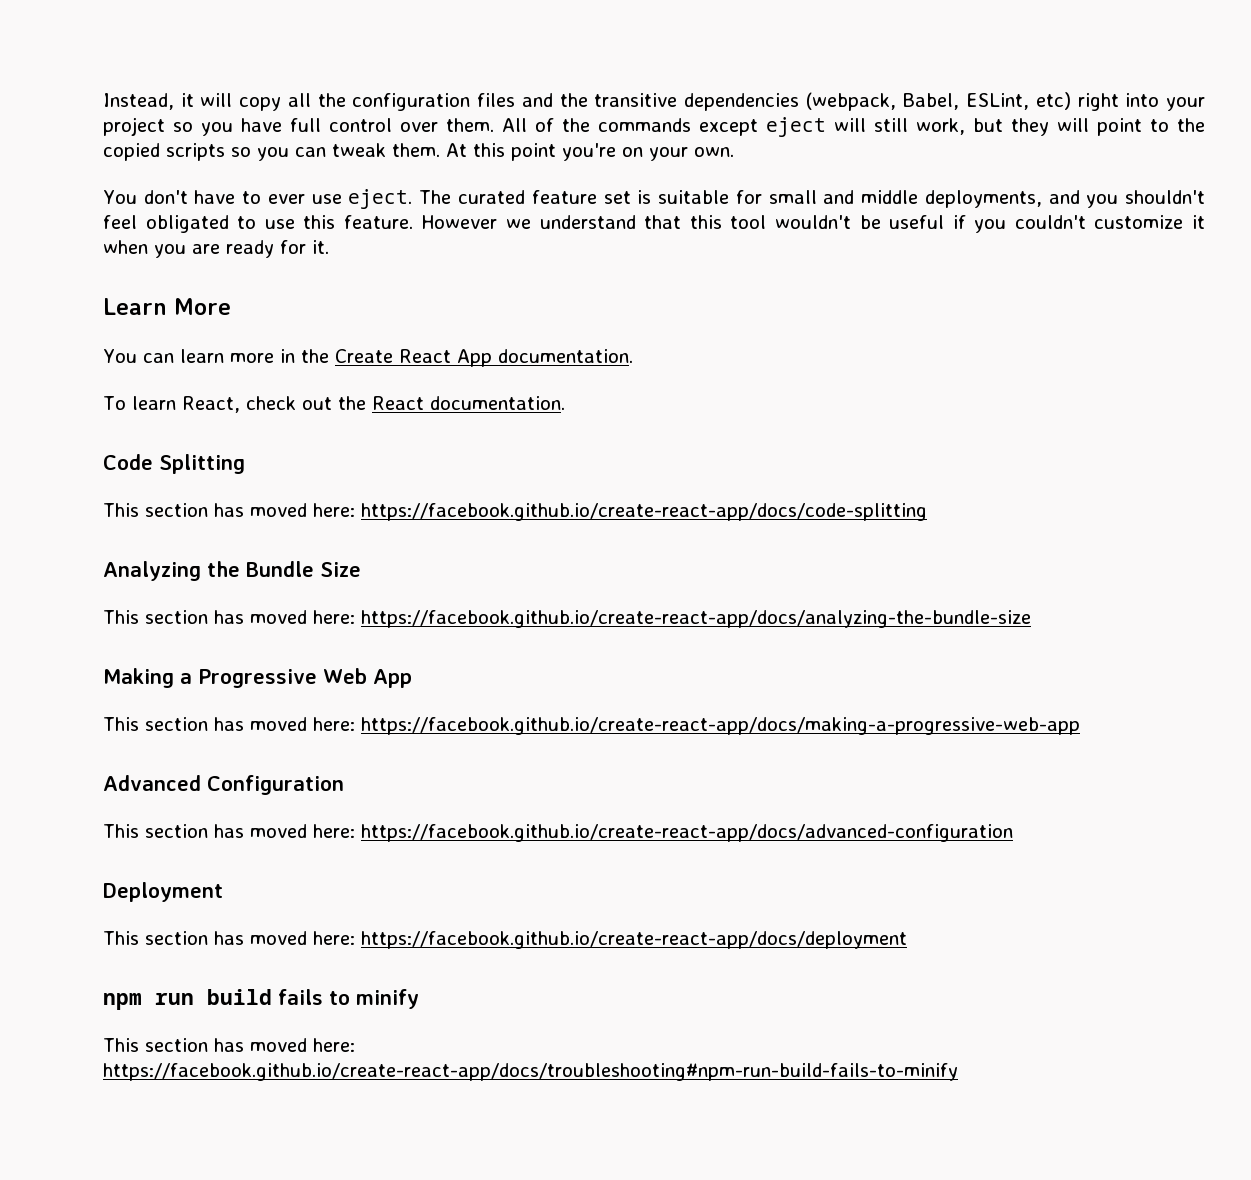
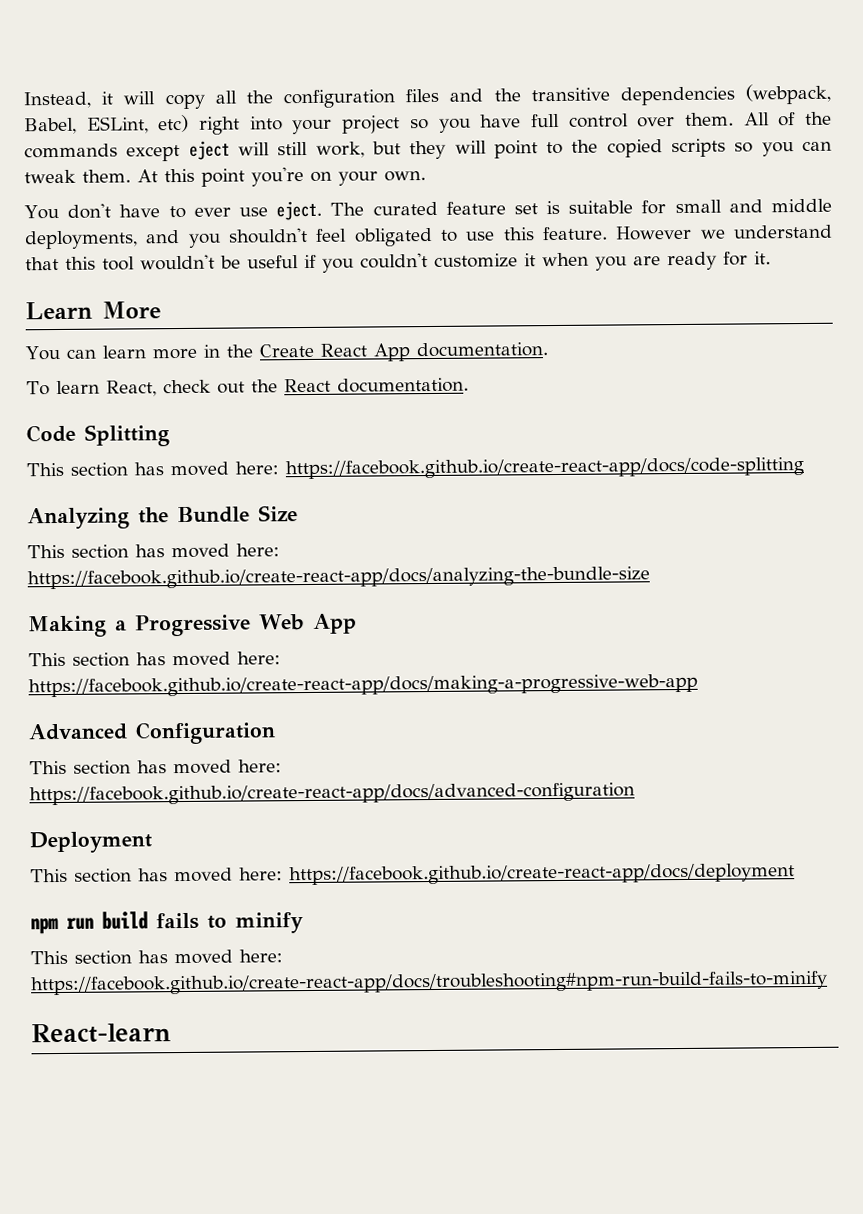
+ React-learn

